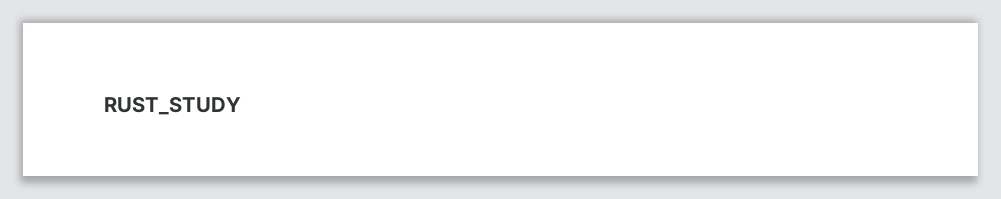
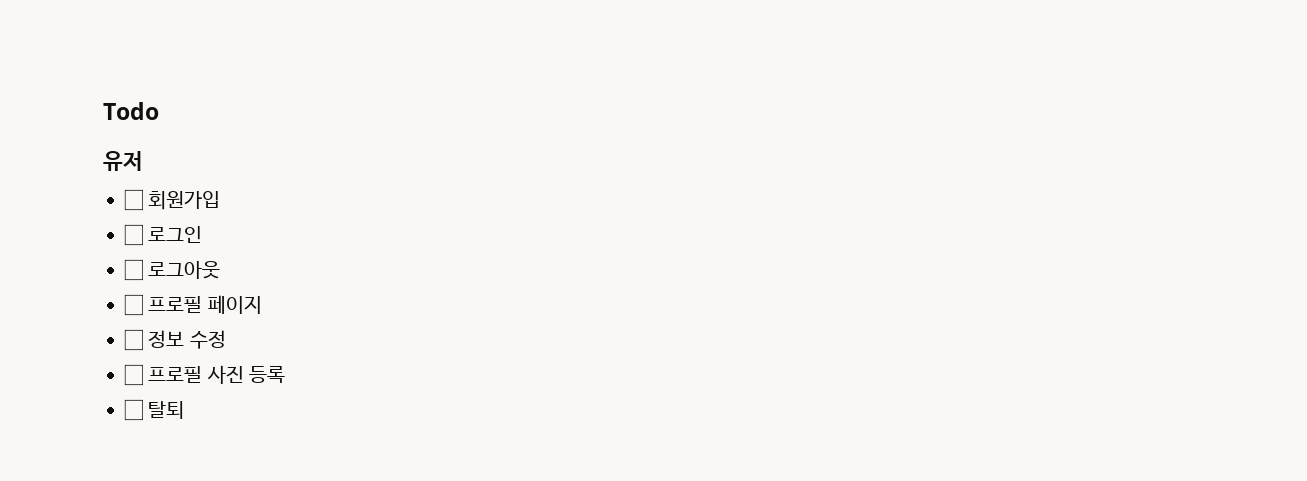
- RUST_STUDY
+ Todo
+ 유저
+ ☐ 회원가입
+ ☐ 로그인
+ ☐ 로그아웃
+ ☐ 프로필 페이지
+ ☐ 정보 수정
+ ☐ 프로필 사진 등록
+ ☐ 탈퇴

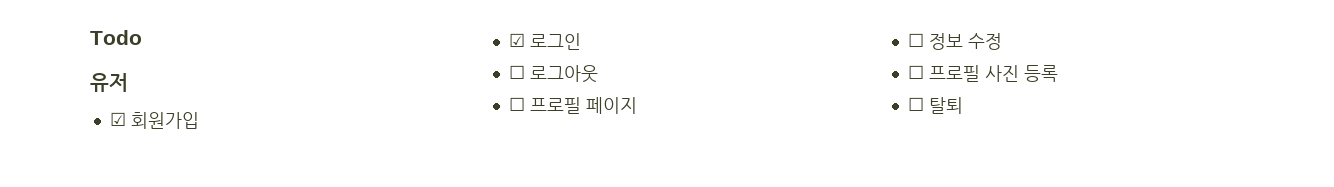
- ☐ 회원가입
+ ☑ 회원가입
- ☐ 로그인
+ ☑ 로그인

